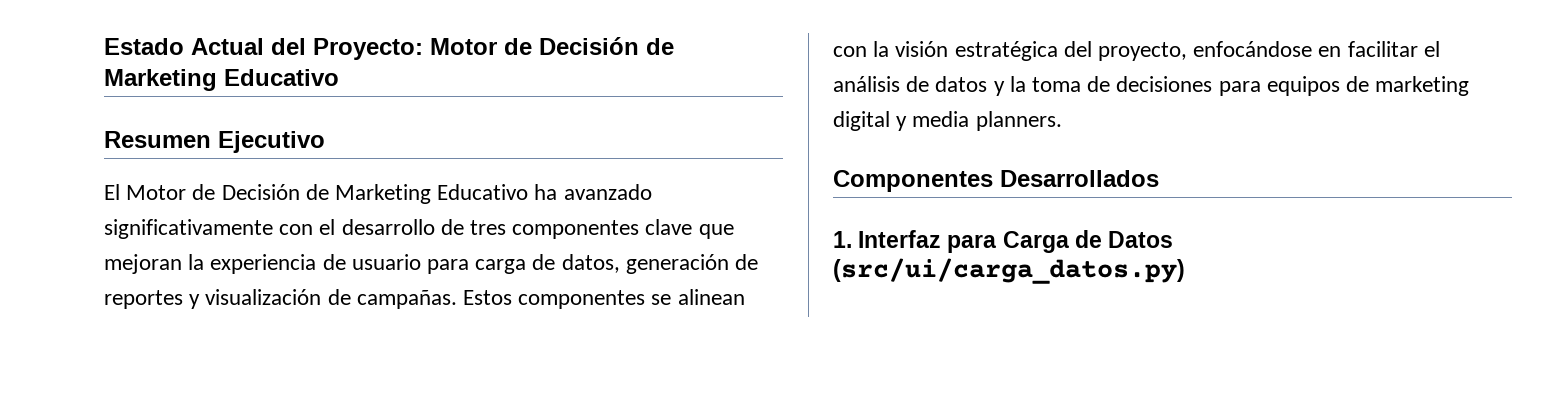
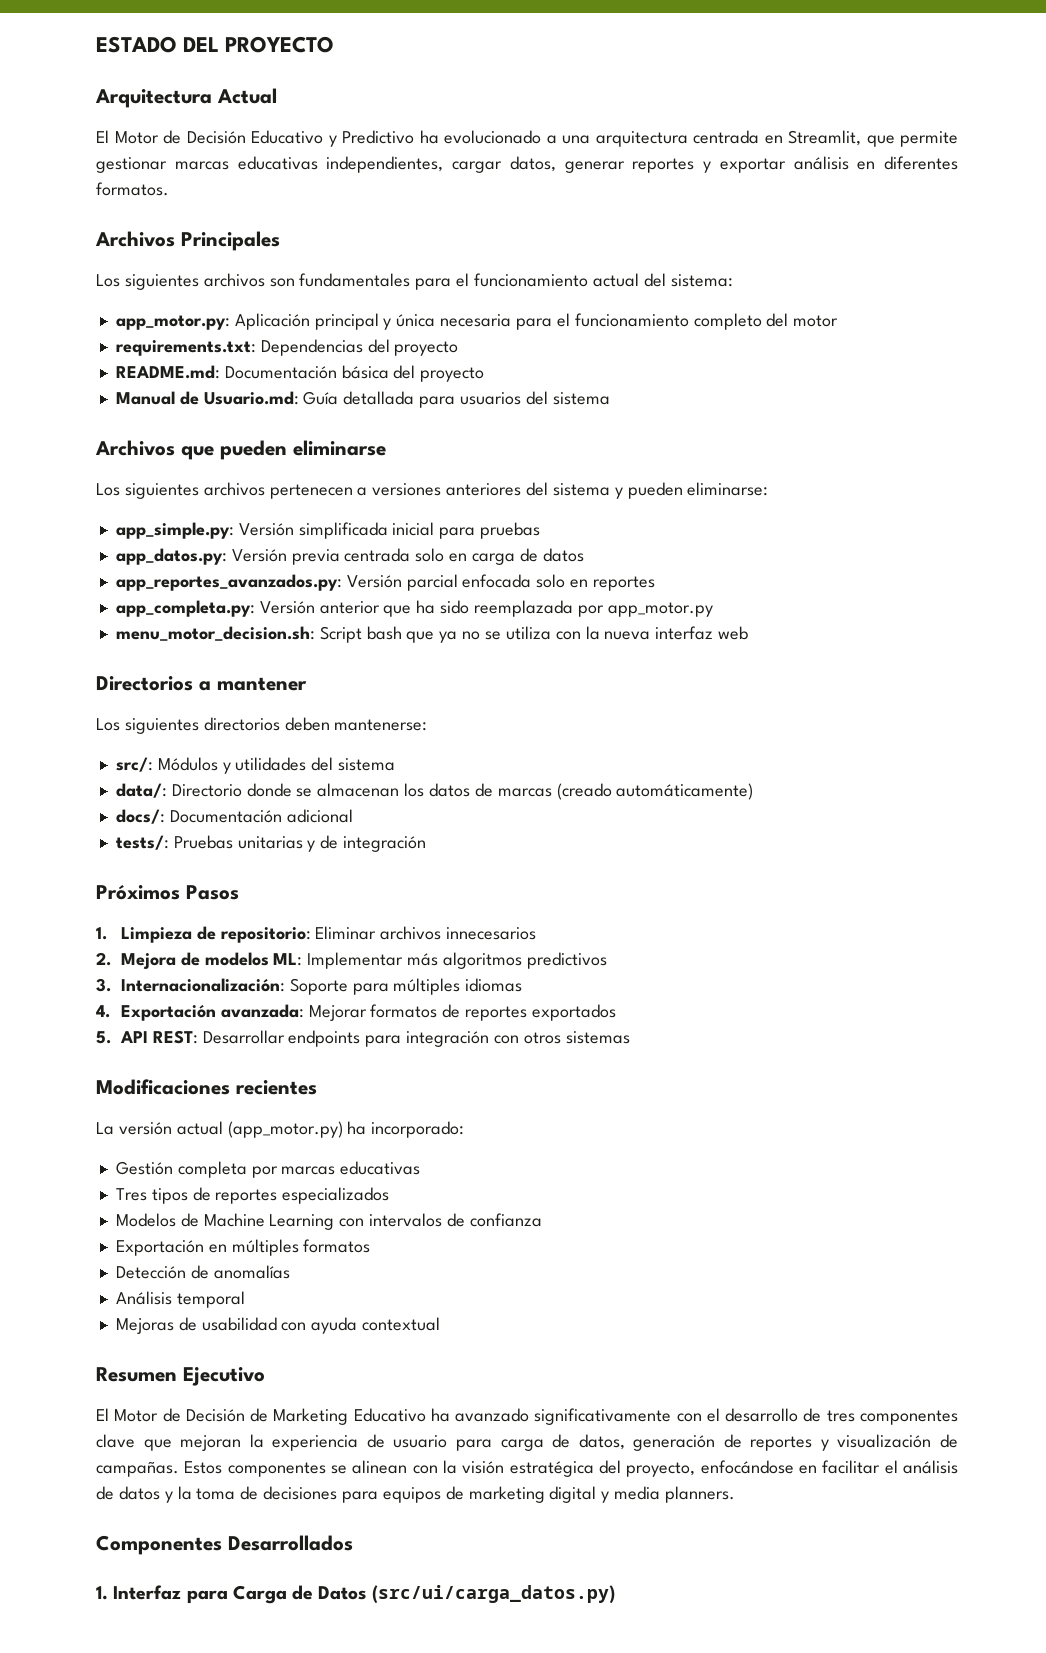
- Estado Actual del Proyecto: Motor de Decisión de Marketing Educativo
+ ESTADO DEL PROYECTO
+ Arquitectura Actual
+ El Motor de Decisión Educativo y Predictivo ha evolucionado a una arquitectura centrada en Streamlit, que permite gestionar marcas educativas independientes, cargar datos, generar reportes y exportar análisis en diferentes formatos.
+ Archivos Principales
+ Los siguientes archivos son fundamentales para el funcionamiento actual del sistema:
+ app_motor.py: Aplicación principal y única necesaria para el funcionamiento completo del motor
+ requirements.txt: Dependencias del proyecto
+ README.md: Documentación básica del proyecto
+ Manual de Usuario.md: Guía detallada para usuarios del sistema
+ Archivos que pueden eliminarse
+ Los siguientes archivos pertenecen a versiones anteriores del sistema y pueden eliminarse:
+ app_simple.py: Versión simplificada inicial para pruebas
+ app_datos.py: Versión previa centrada solo en carga de datos
+ app_reportes_avanzados.py: Versión parcial enfocada solo en reportes
+ app_completa.py: Versión anterior que ha sido reemplazada por app_motor.py
+ menu_motor_decision.sh: Script bash que ya no se utiliza con la nueva interfaz web
+ Directorios a mantener
+ Los siguientes directorios deben mantenerse:
+ src/: Módulos y utilidades del sistema
+ data/: Directorio donde se almacenan los datos de marcas (creado automáticamente)
+ docs/: Documentación adicional
+ tests/: Pruebas unitarias y de integración
+ Próximos Pasos
+ 1. Limpieza de repositorio: Eliminar archivos innecesarios
+ 2. Mejora de modelos ML: Implementar más algoritmos predictivos
+ 3. Internacionalización: Soporte para múltiples idiomas
+ 4. Exportación avanzada: Mejorar formatos de reportes exportados
+ 5. API REST: Desarrollar endpoints para integración con otros sistemas
+ Modificaciones recientes
+ La versión actual (app_motor.py) ha incorporado:
+ Gestión completa por marcas educativas
+ Tres tipos de reportes especializados
+ Modelos de Machine Learning con intervalos de confianza
+ Exportación en múltiples formatos
+ Detección de anomalías
+ Análisis temporal
+ Mejoras de usabilidad con ayuda contextual

